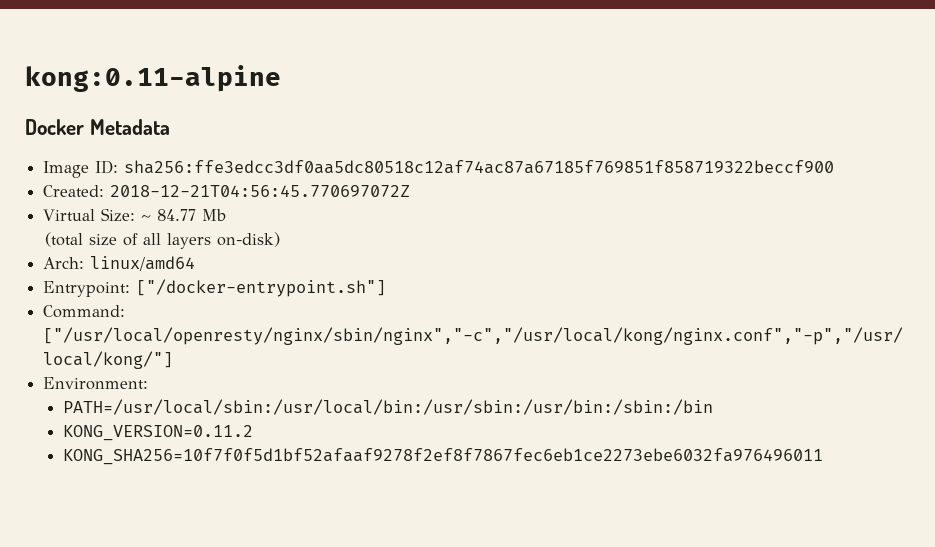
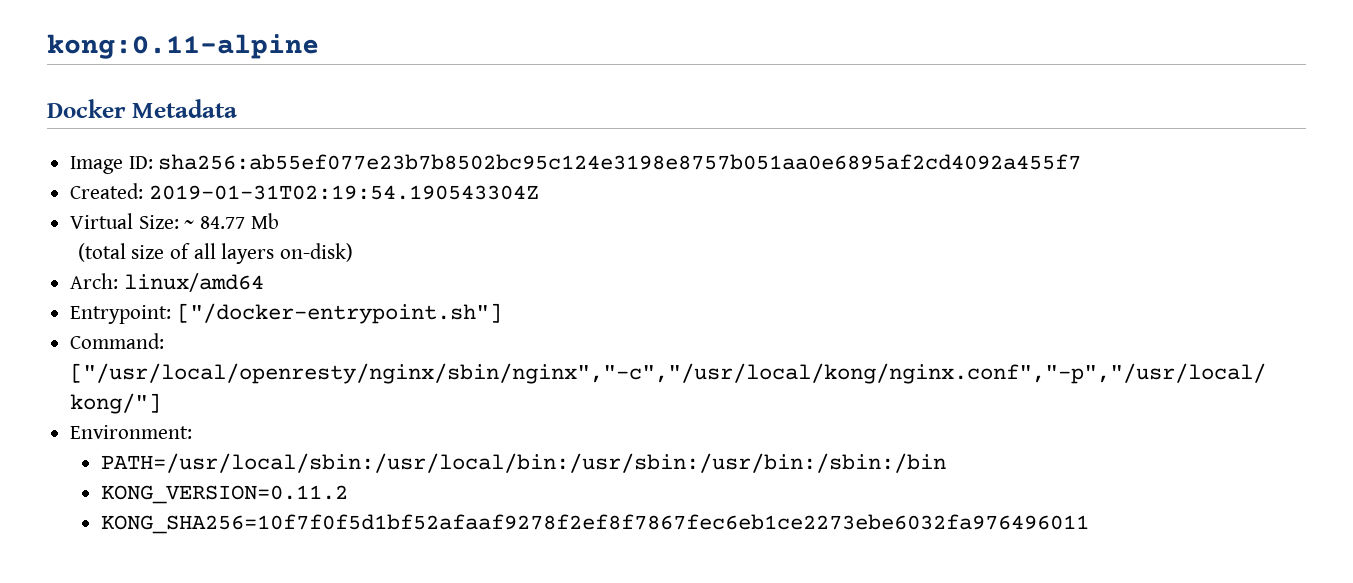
- Image ID: sha256:ffe3edcc3df0aa5dc80518c12af74ac87a67185f769851f858719322beccf900
+ Image ID: sha256:ab55ef077e23b7b8502bc95c124e3198e8757b051aa0e6895af2cd4092a455f7
- Created: 2018-12-21T04:56:45.770697072Z
+ Created: 2019-01-31T02:19:54.190543304Z

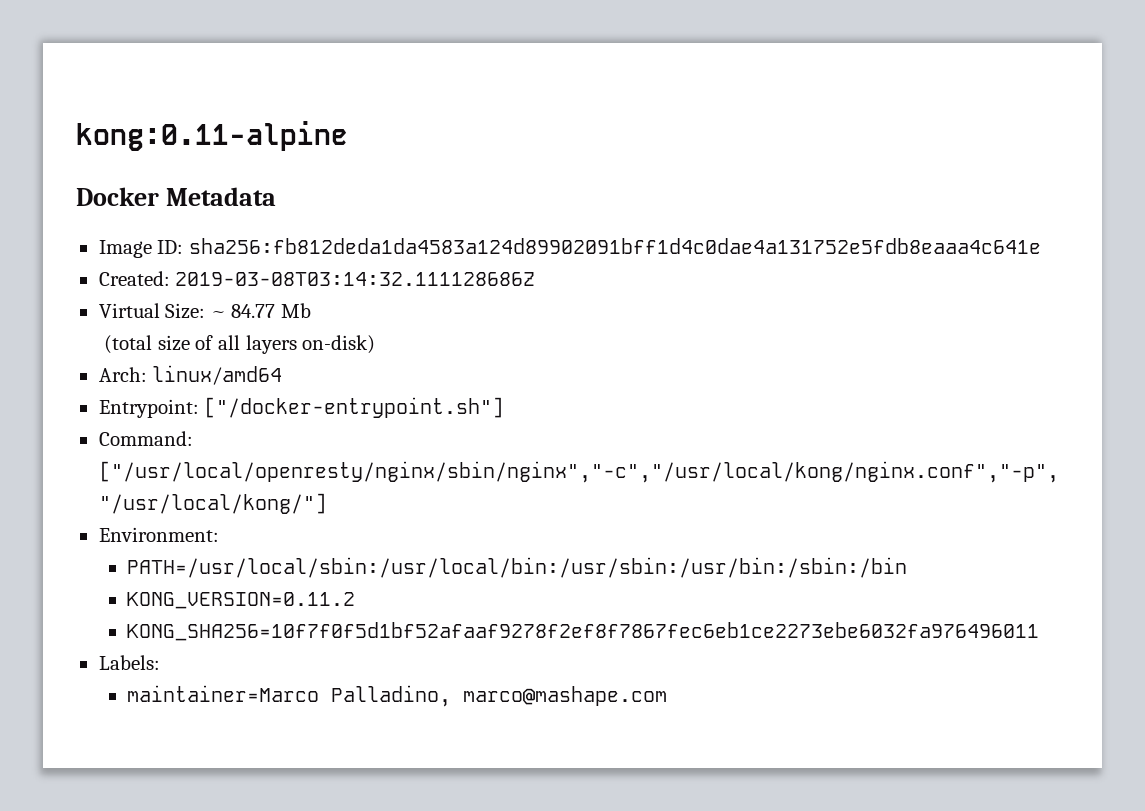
- Image ID: sha256:ab55ef077e23b7b8502bc95c124e3198e8757b051aa0e6895af2cd4092a455f7
+ Image ID: sha256:fb812deda1da4583a124d89902091bff1d4c0dae4a131752e5fdb8eaaa4c641e
- Created: 2019-01-31T02:19:54.190543304Z
+ Created: 2019-03-08T03:14:32.111128686Z
+ Labels:
+ maintainer=Marco Palladino, marco@mashape.com

